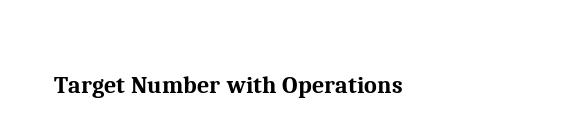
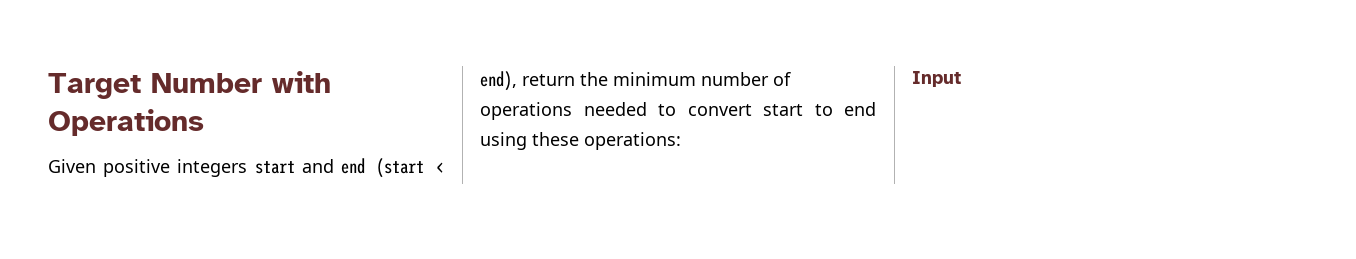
+ Given positive integers start and end (start < end), return the minimum number of operations needed to convert start to end using these operations:
+ Input

